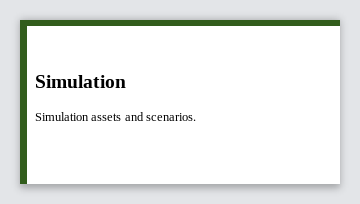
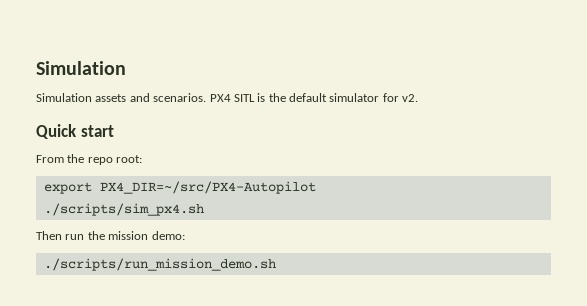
+ PX4 SITL is the default simulator for v2.
+ Quick start
+ From the repo root:
+ export PX4_DIR=~/src/PX4-Autopilot
+ ./scripts/sim_px4.sh
+ Then run the mission demo:
+ ./scripts/run_mission_demo.sh

